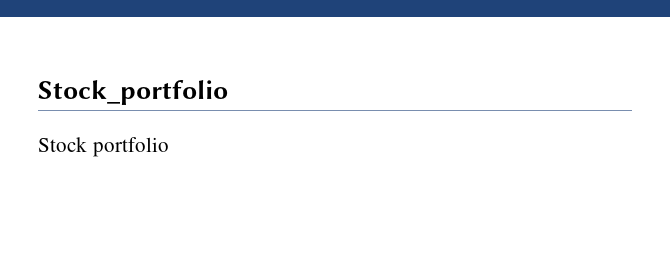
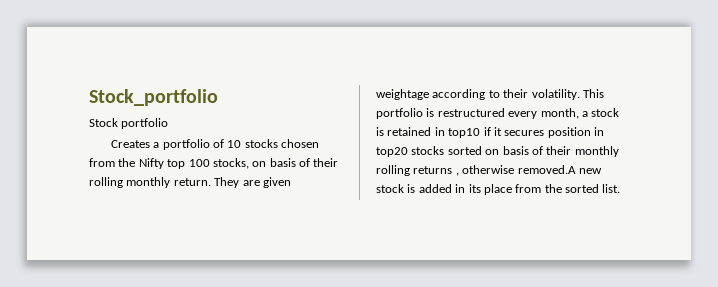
+ Creates a portfolio of 10 stocks chosen from the Nifty top 100 stocks, on basis of their rolling monthly return. They are given weightage according to their volatility. This portfolio is restructured every month, a stock is retained in top10 if it secures position in top20 stocks sorted on basis of their monthly rolling returns , otherwise removed.A new stock is added in its place from the sorted list.

